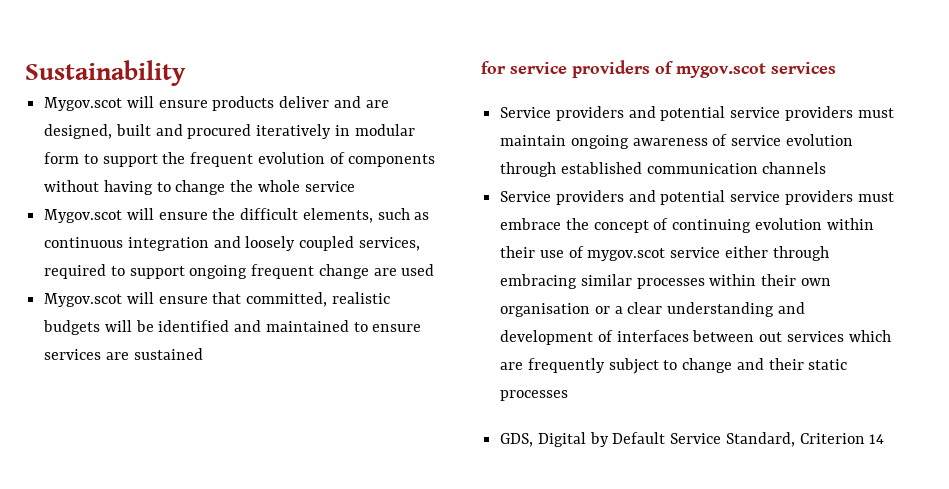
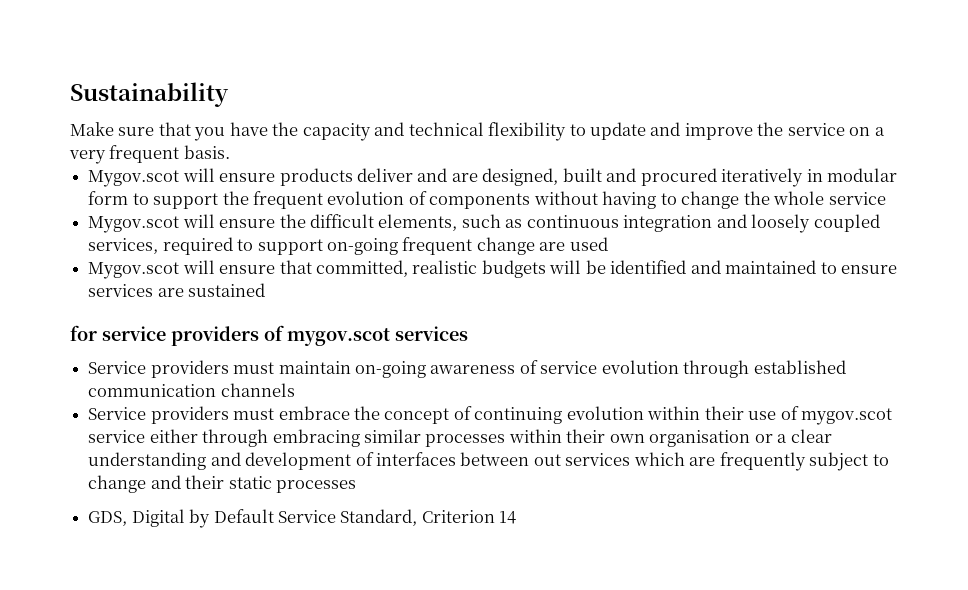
+ Make sure that you have the capacity and technical flexibility to update and improve the service on a very frequent basis.
- Mygov.scot will ensure the difficult elements, such as continuous integration and loosely coupled services, required to support ongoing frequent change are used
+ Mygov.scot will ensure the difficult elements, such as continuous integration and loosely coupled services, required to support on-going frequent change are used
- Service providers and potential service providers must maintain ongoing awareness of service evolution through established communication channels
+ Service providers must maintain on-going awareness of service evolution through established communication channels
- Service providers and potential service providers must embrace the concept of continuing evolution within their use of mygov.scot service either through embracing similar processes within their own organisation or a clear understanding and development of interfaces between out services which are frequently subject to change and their static processes
+ Service providers must embrace the concept of continuing evolution within their use of mygov.scot service either through embracing similar processes within their own organisation or a clear understanding and development of interfaces between out services which are frequently subject to change and their static processes

